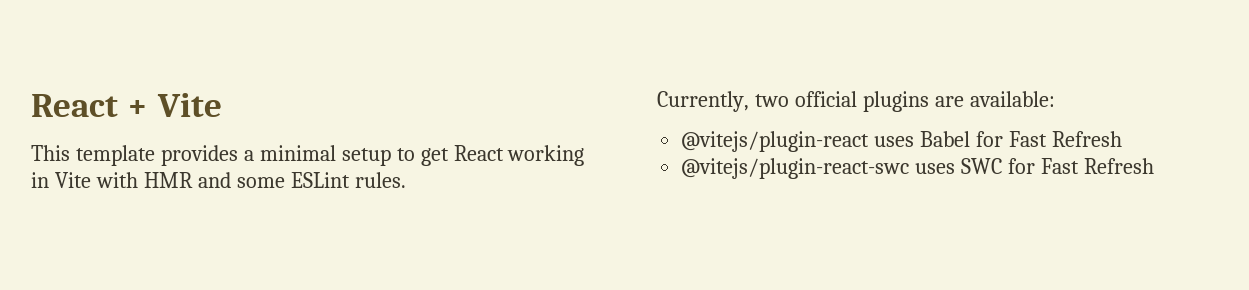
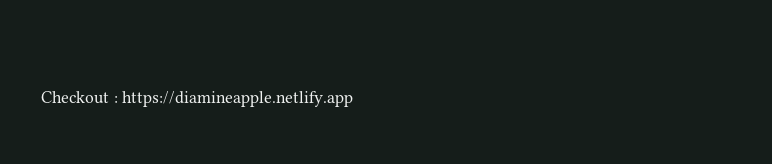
- React + Vite
- This template provides a minimal setup to get React working in Vite with HMR and some ESLint rules.
- Currently, two official plugins are available:
- @vitejs/plugin-react uses Babel for Fast Refresh
- @vitejs/plugin-react-swc uses SWC for Fast Refresh
+ Checkout : https://diamineapple.netlify.app

